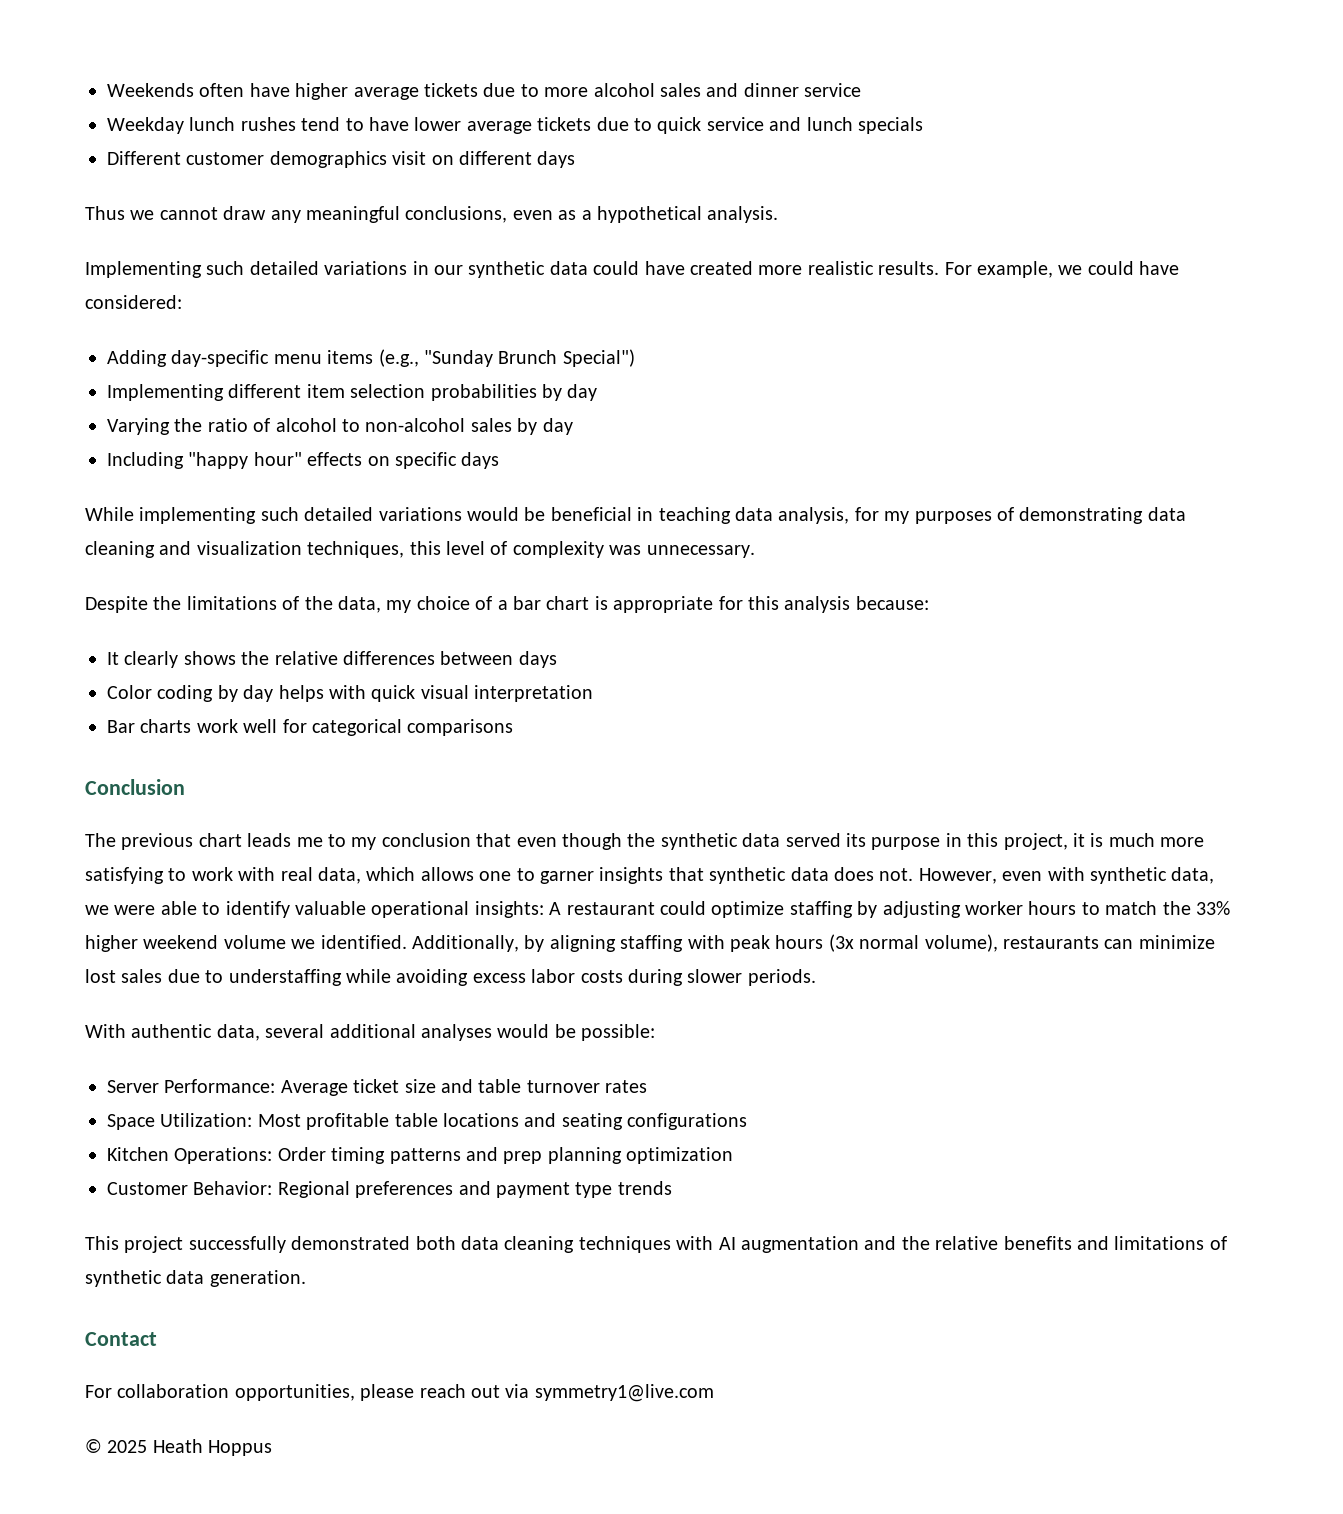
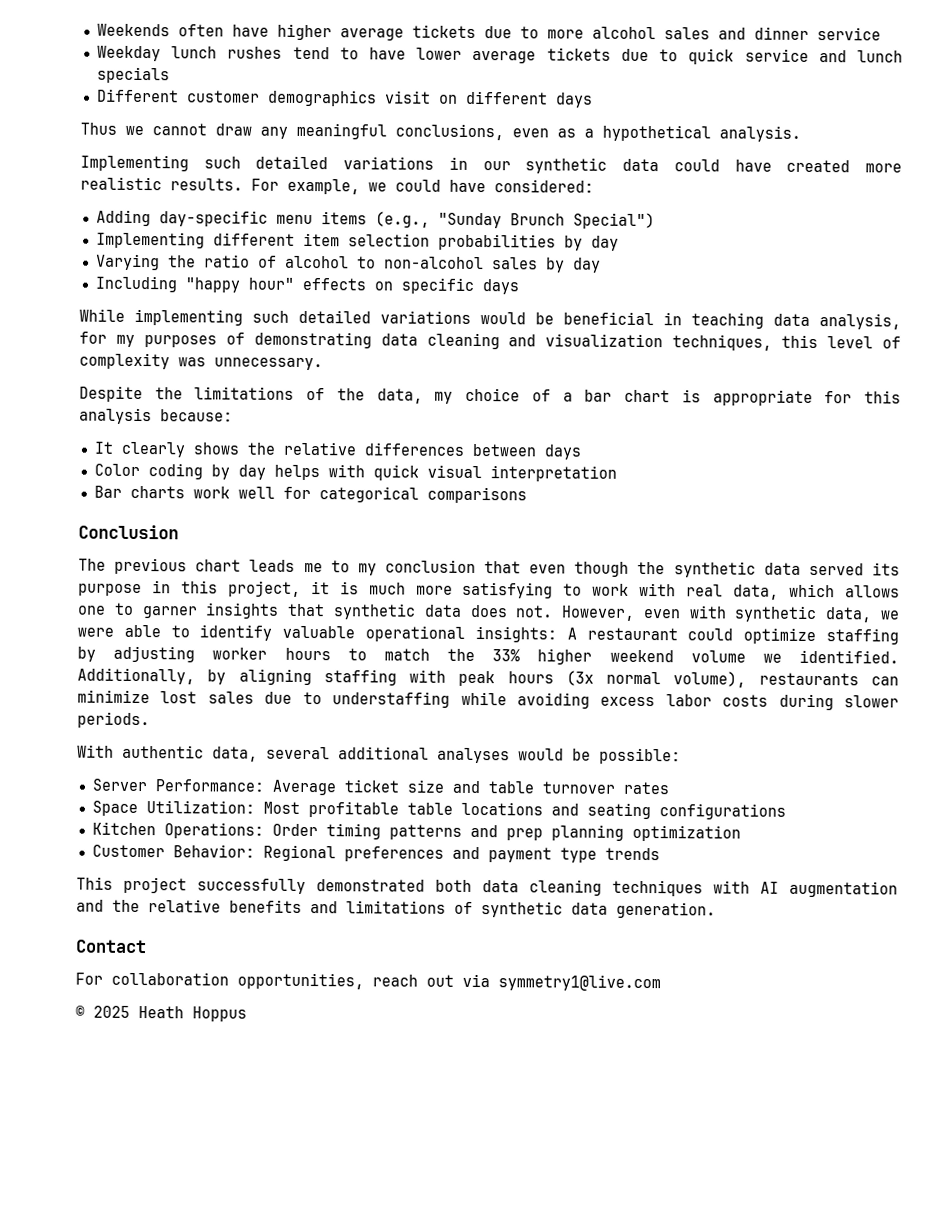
- For collaboration opportunities, please reach out via symmetry1@live.com
+ For collaboration opportunities, reach out via symmetry1@live.com

